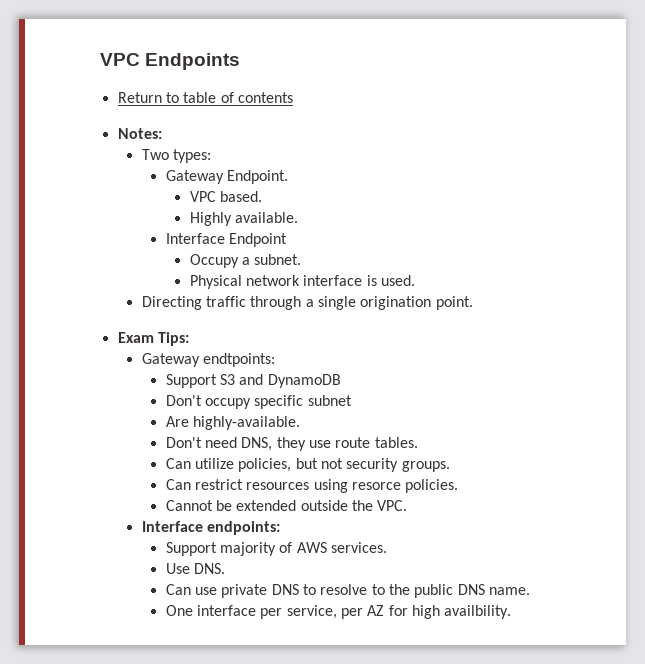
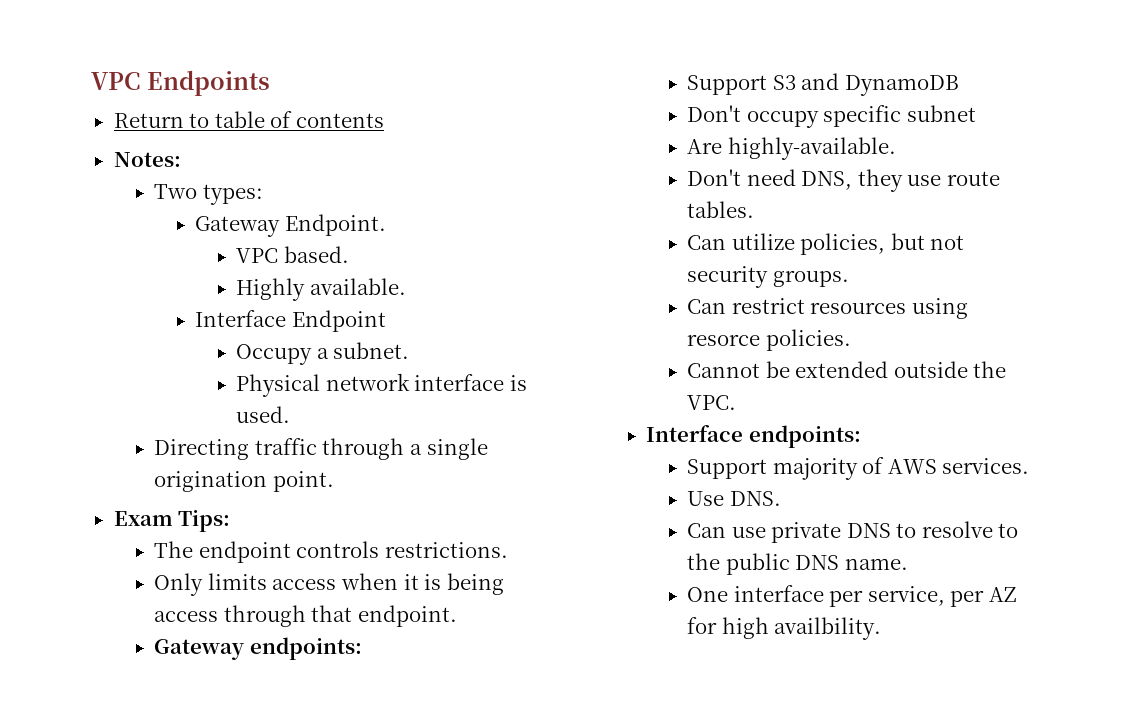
- Gateway endtpoints:
+ The endpoint controls restrictions.
+ Only limits access when it is being access through that endpoint.
+ Gateway endpoints:

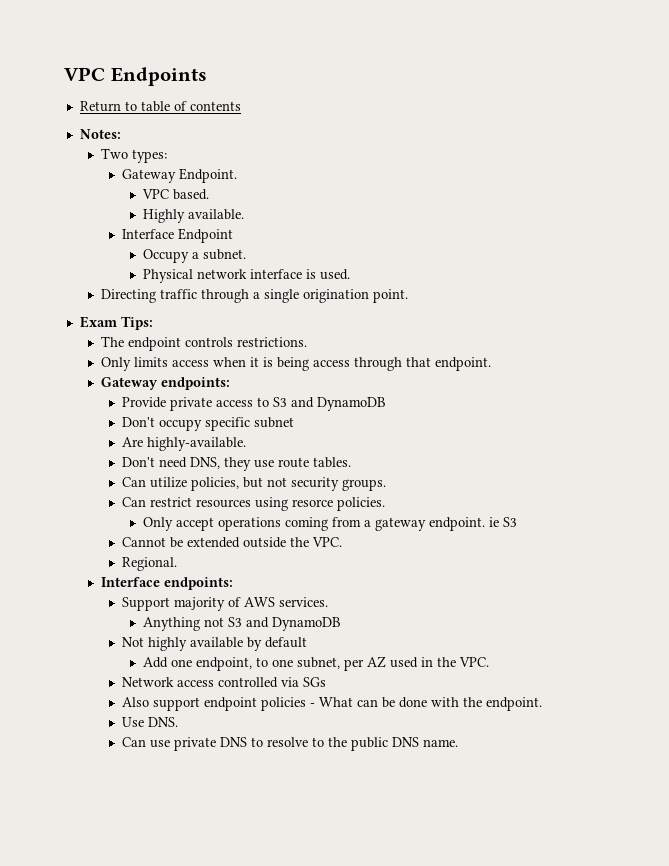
- Support S3 and DynamoDB
+ Provide private access to S3 and DynamoDB
+ Only accept operations coming from a gateway endpoint. ie S3
+ Regional.
+ Anything not S3 and DynamoDB
+ Not highly available by default
+ Add one endpoint, to one subnet, per AZ used in the VPC.
+ Network access controlled via SGs
+ Also support endpoint policies - What can be done with the endpoint.
- One interface per service, per AZ for high availbility.

